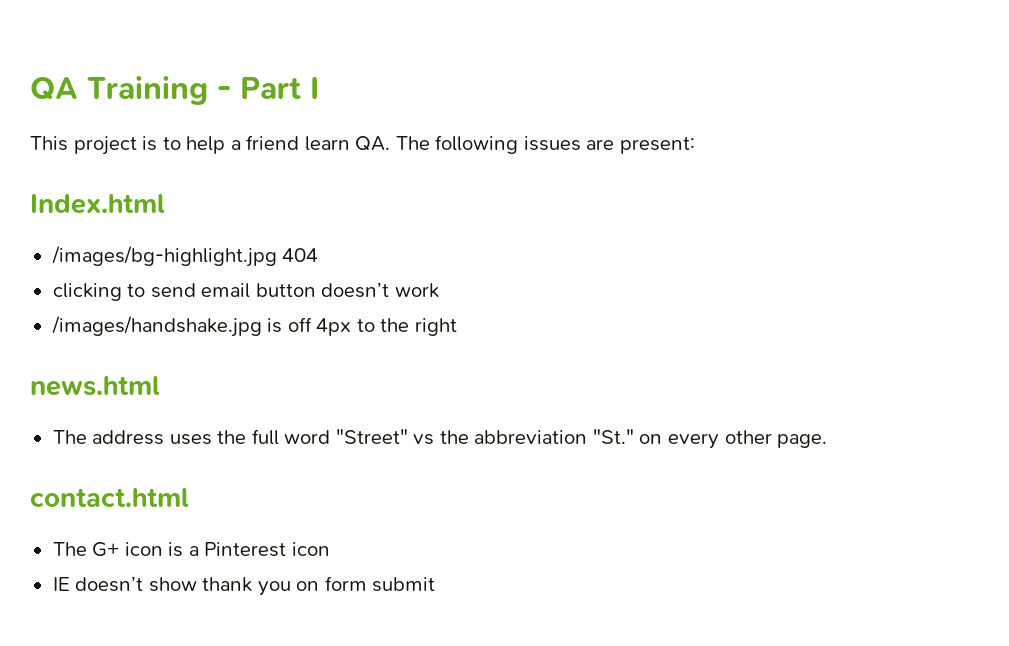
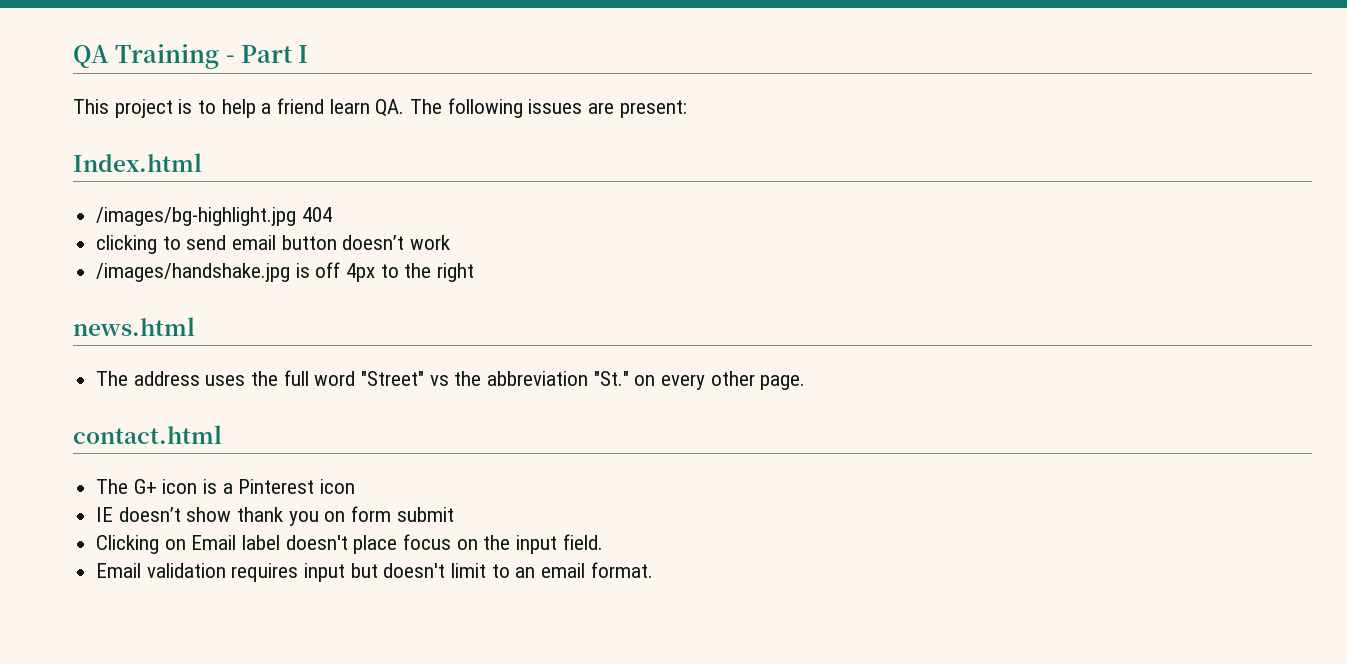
+ Clicking on Email label doesn't place focus on the input field.
+ Email validation requires input but doesn't limit to an email format.

